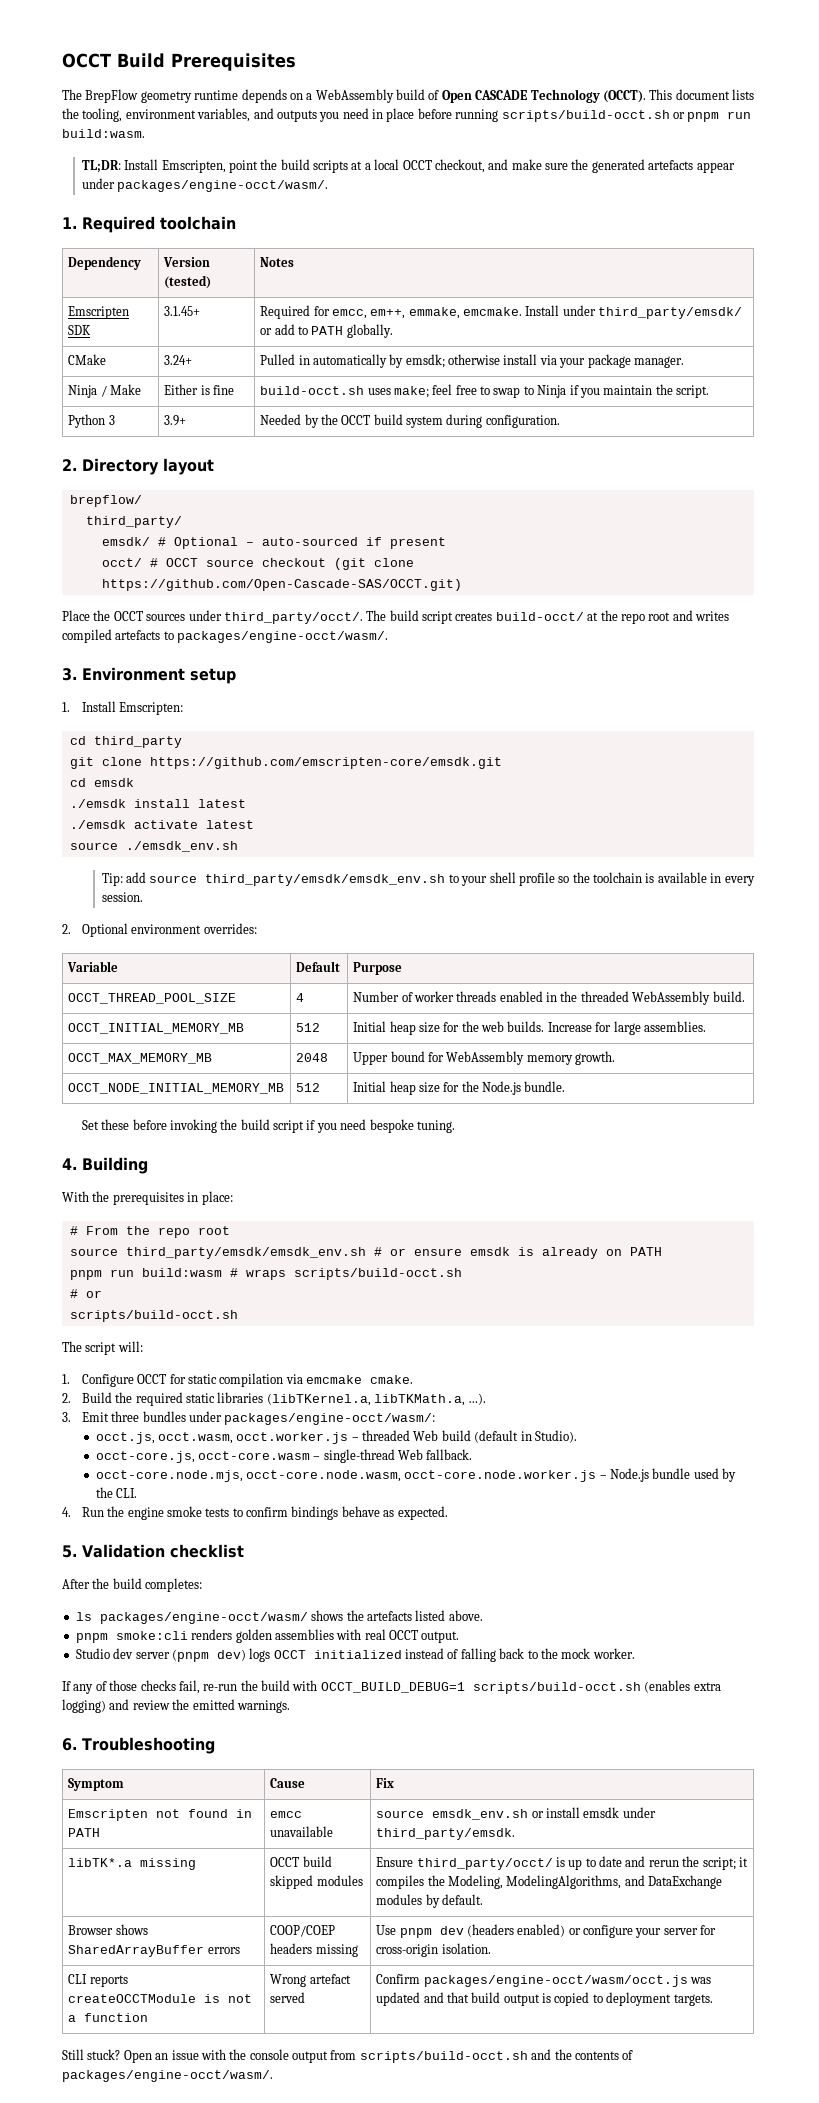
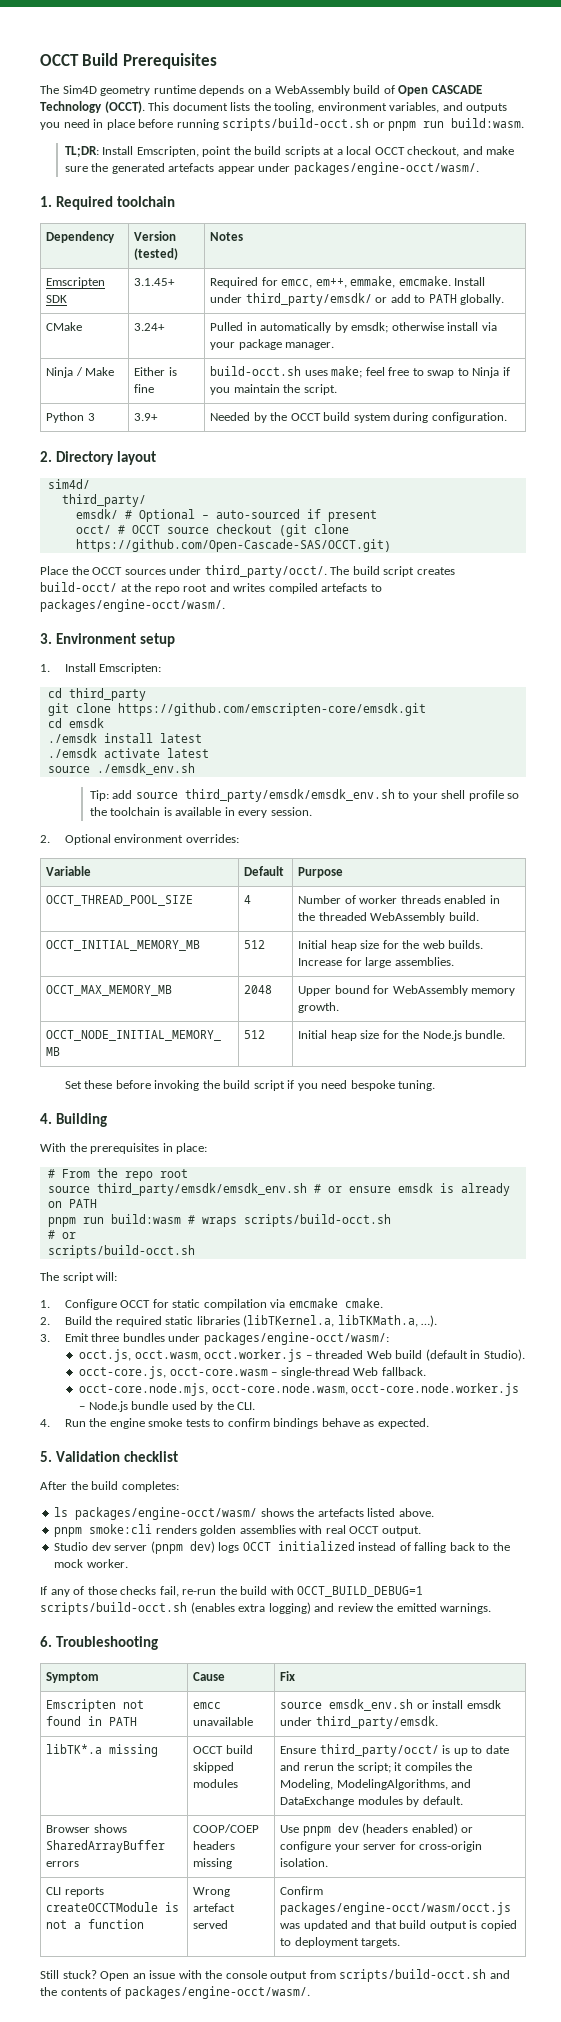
- The BrepFlow geometry runtime depends on a WebAssembly build of Open CASCADE Technology (OCCT).
+ The Sim4D geometry runtime depends on a WebAssembly build of Open CASCADE Technology (OCCT).
- brepflow/
+ sim4d/

